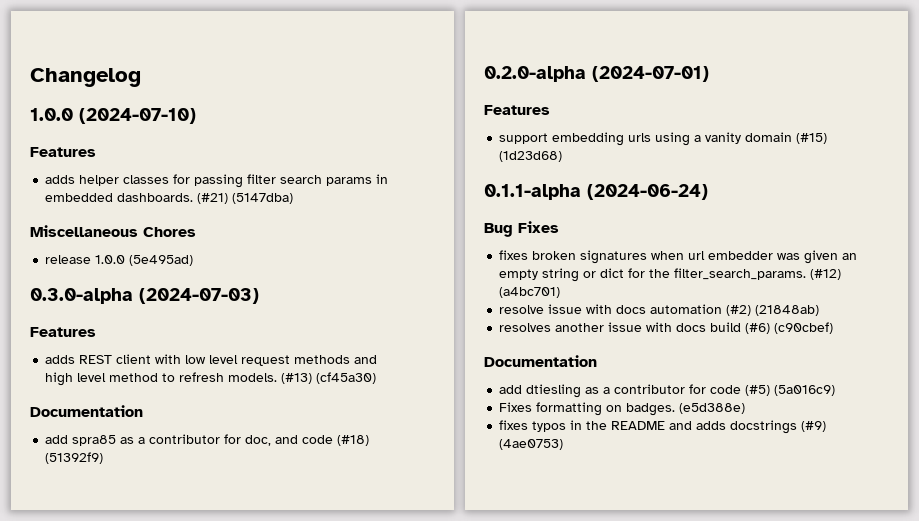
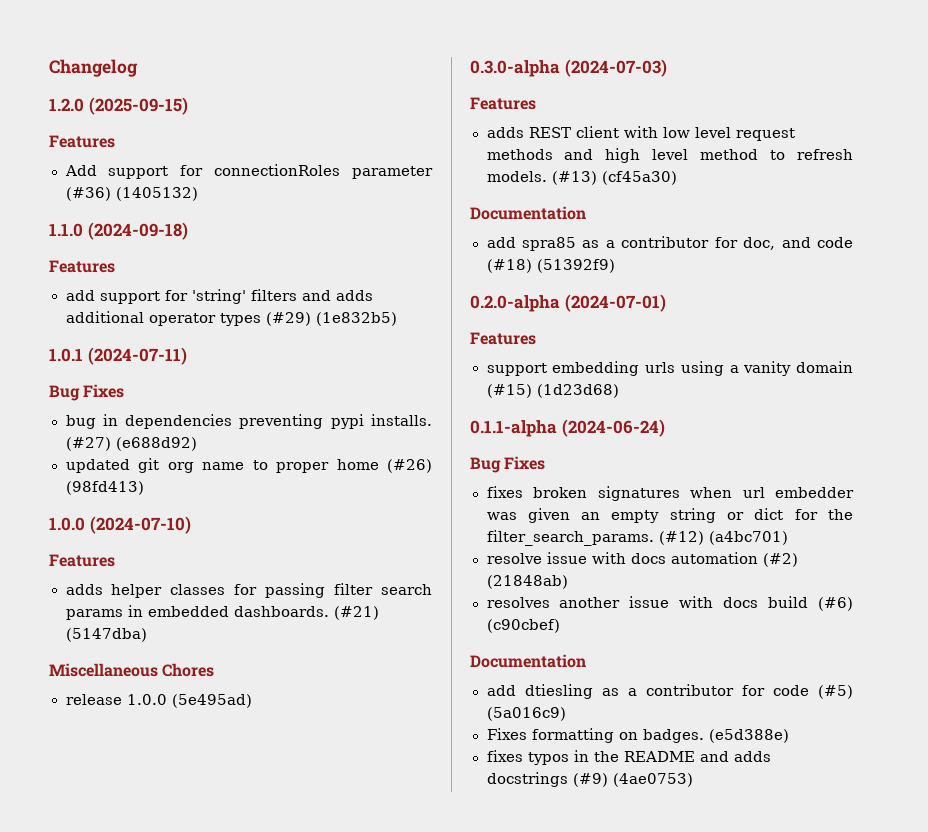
+ 1.2.0 (2025-09-15)
+ Features
+ Add support for connectionRoles parameter (#36) (1405132)
+ 1.1.0 (2024-09-18)
+ Features
+ add support for 'string' filters and adds additional operator types (#29) (1e832b5)
+ 1.0.1 (2024-07-11)
+ Bug Fixes
+ bug in dependencies preventing pypi installs. (#27) (e688d92)
+ updated git org name to proper home (#26) (98fd413)

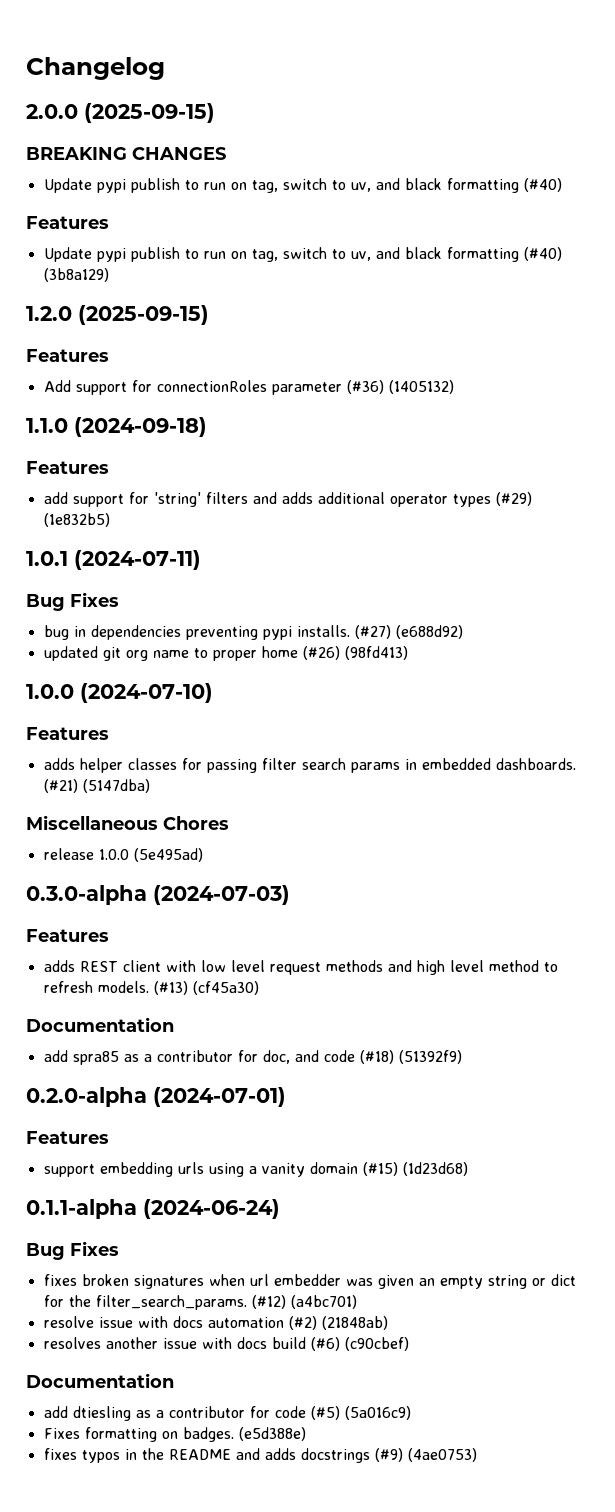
+ 2.0.0 (2025-09-15)
+ BREAKING CHANGES
+ Update pypi publish to run on tag, switch to uv, and black formatting (#40)
+ Features
+ Update pypi publish to run on tag, switch to uv, and black formatting (#40) (3b8a129)

